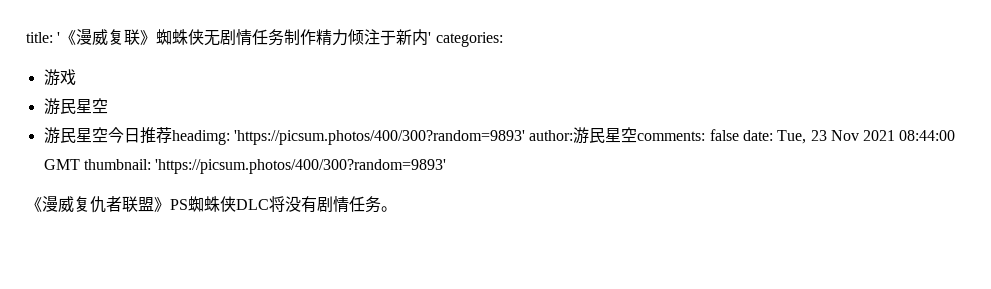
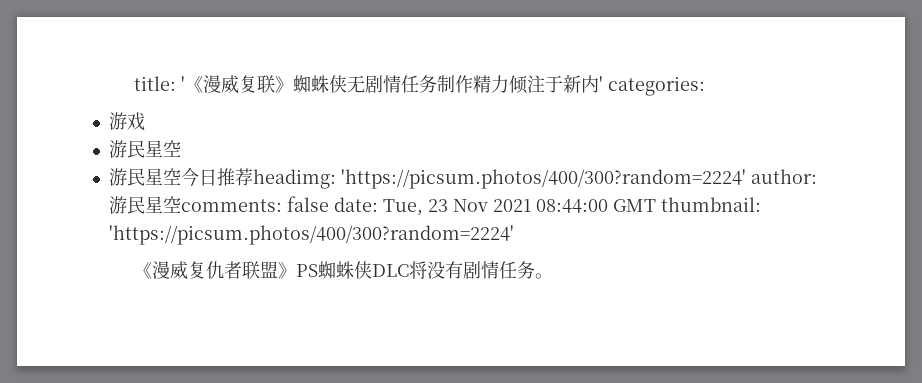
- 游民星空今日推荐headimg: 'https://picsum.photos/400/300?random=9893' author:游民星空comments: false date: Tue, 23 Nov 2021 08:44:00 GMT thumbnail: 'https://picsum.photos/400/300?random=9893'
+ 游民星空今日推荐headimg: 'https://picsum.photos/400/300?random=2224' author:游民星空comments: false date: Tue, 23 Nov 2021 08:44:00 GMT thumbnail: 'https://picsum.photos/400/300?random=2224'

